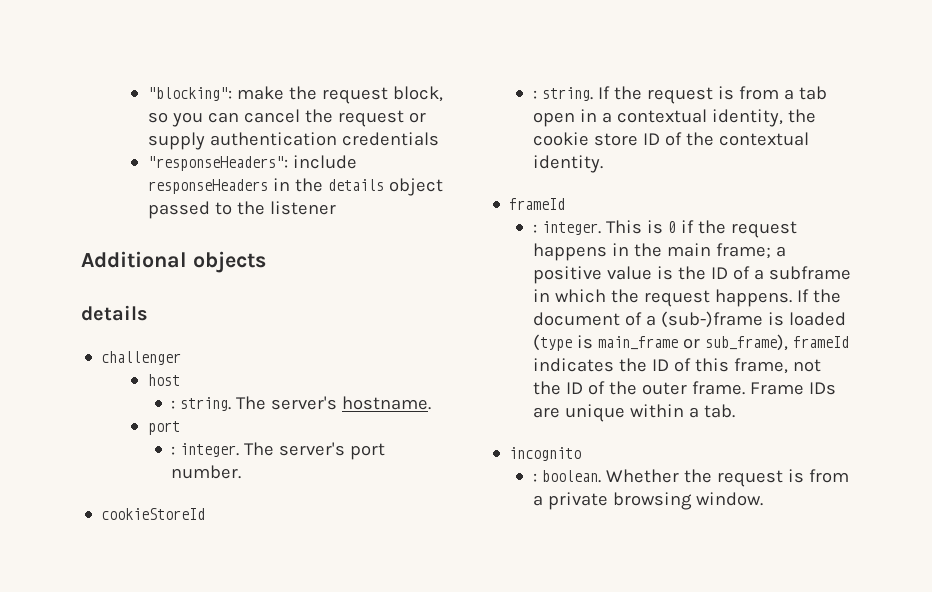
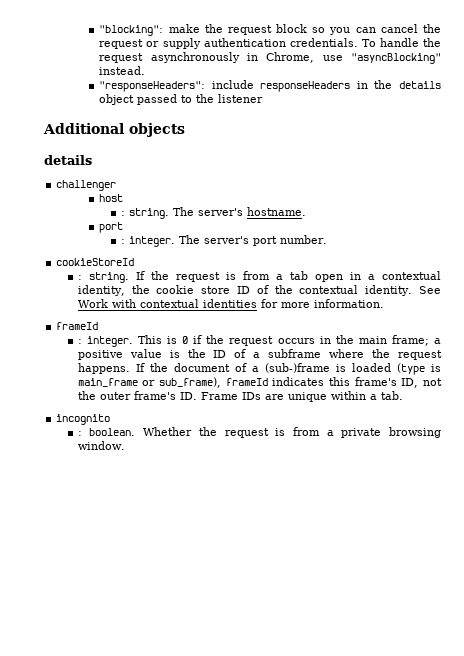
- "blocking": make the request block, so you can cancel the request or supply authentication credentials
+ "blocking": make the request block so you can cancel the request or supply authentication credentials. To handle the request asynchronously in Chrome, use "asyncBlocking" instead.
+ See Work with contextual identities for more information.
- This is 0 if the request happens in the main frame; a positive value is the ID of a subframe in which the request happens.
+ This is 0 if the request occurs in the main frame; a positive value is the ID of a subframe where the request happens.
- If the document of a (sub-)frame is loaded (type is main_frame or sub_frame), frameId indicates the ID of this frame, not the ID of the outer frame. Frame IDs are unique within a tab.
+ If the document of a (sub-)frame is loaded (type is main_frame or sub_frame), frameId indicates this frame's ID, not the outer frame's ID. Frame IDs are unique within a tab.

